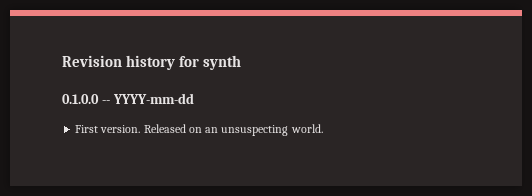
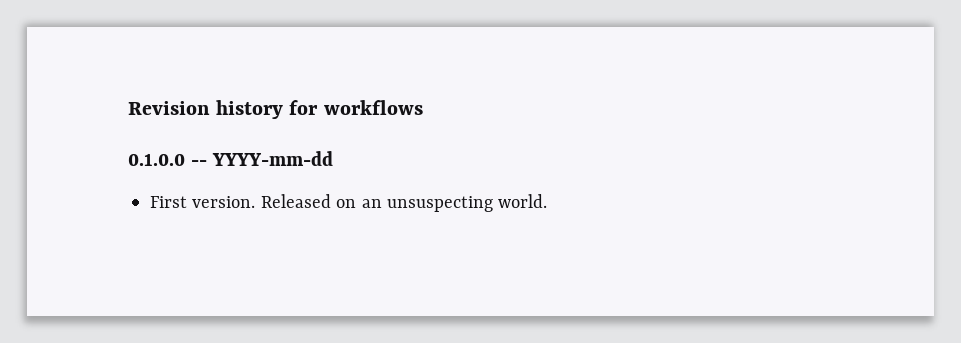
- Revision history for synth
+ Revision history for workflows

